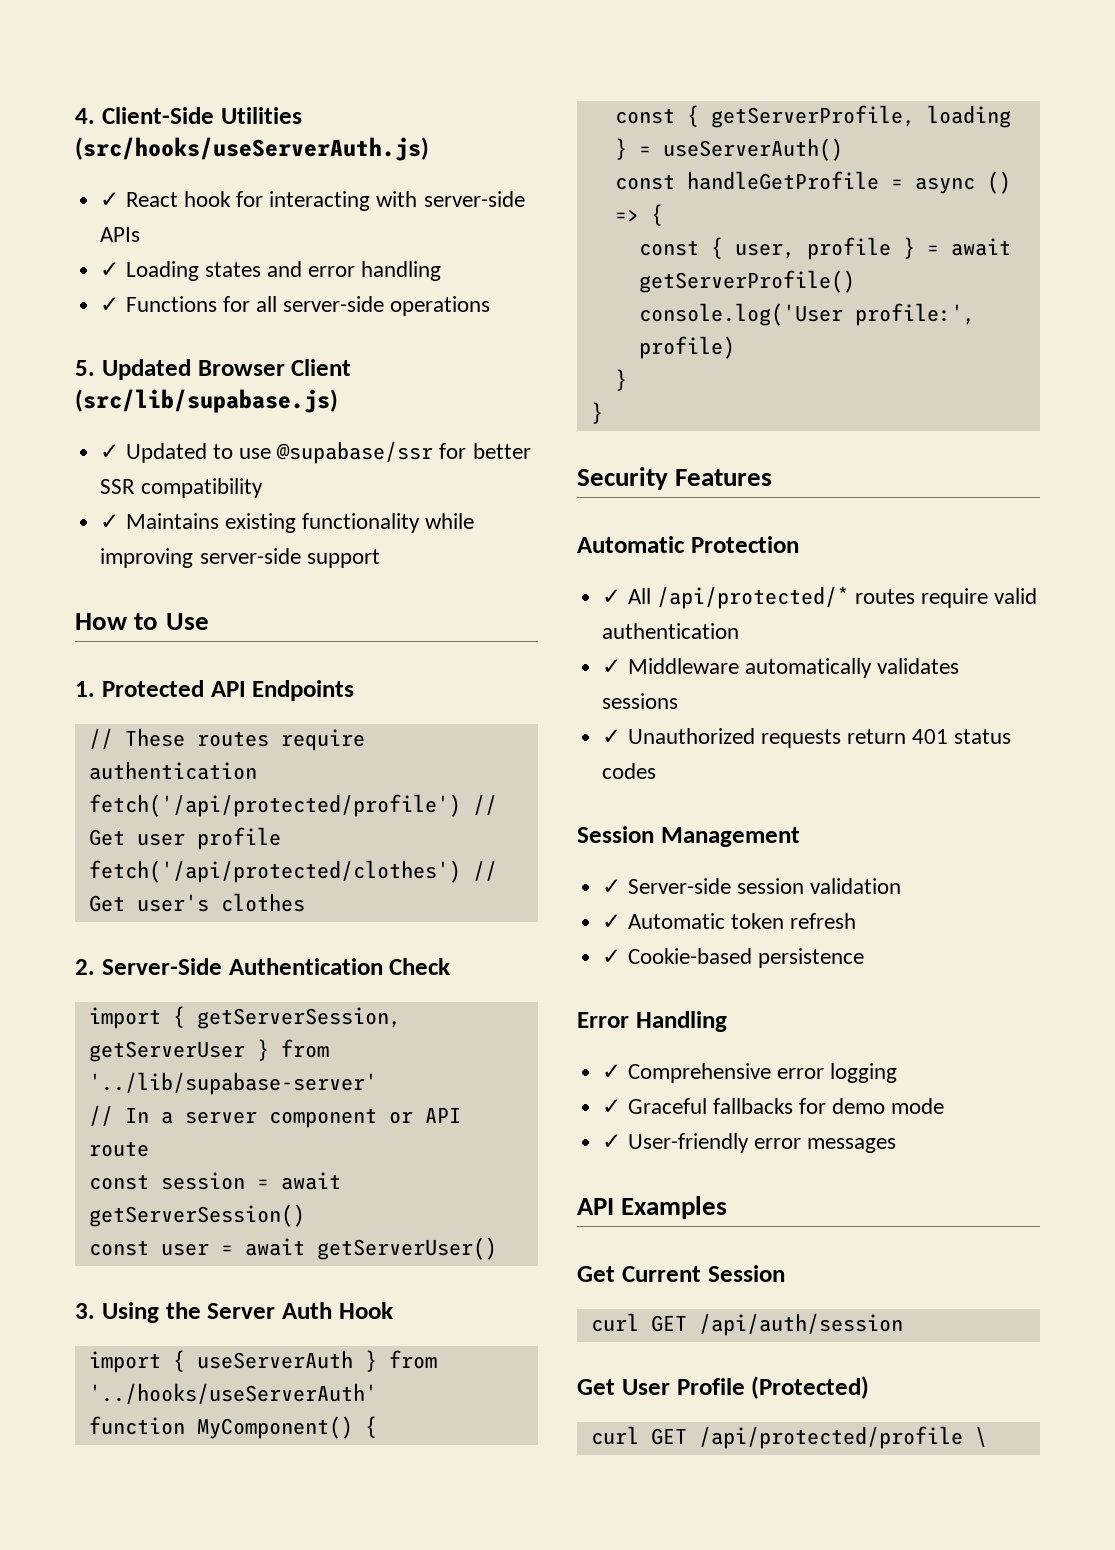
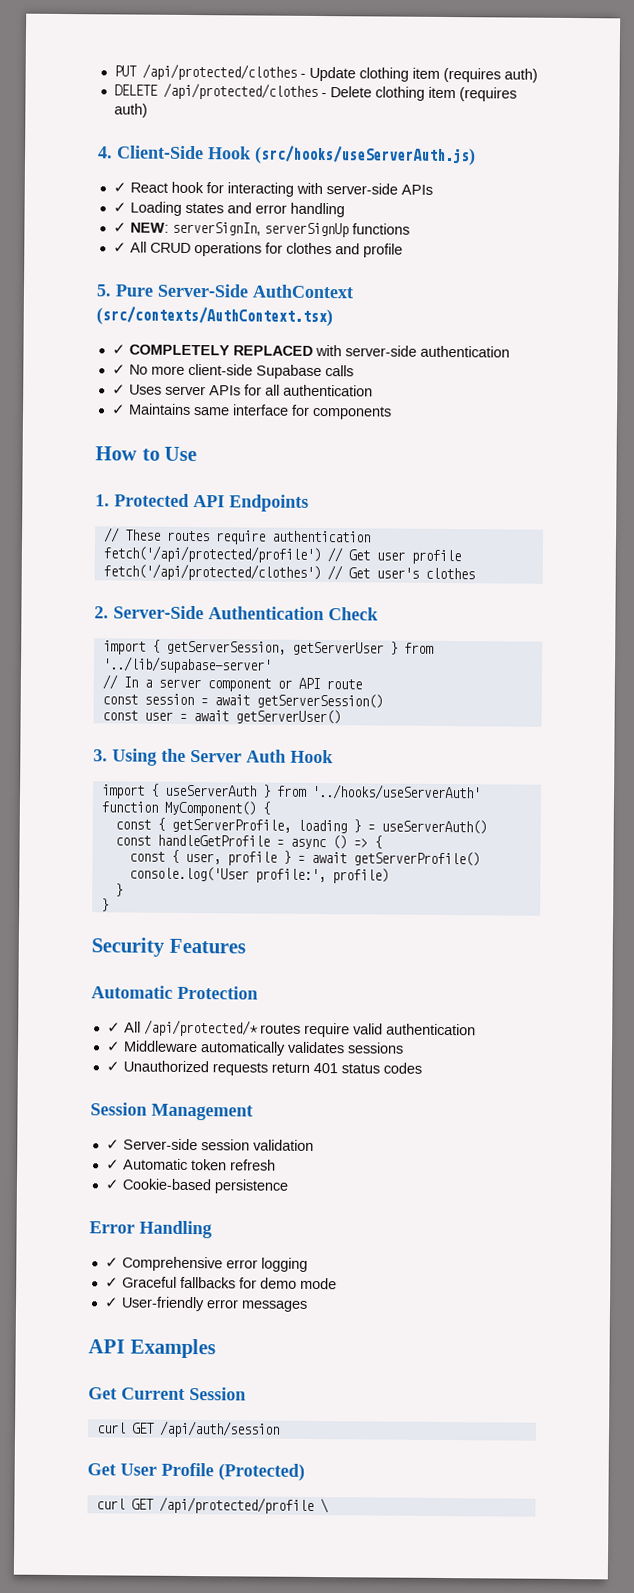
+ PUT /api/protected/clothes - Update clothing item (requires auth)
+ DELETE /api/protected/clothes - Delete clothing item (requires auth)
- 4. Client-Side Utilities (src/hooks/useServerAuth.js)
+ 4. Client-Side Hook (src/hooks/useServerAuth.js)
- ✓ Functions for all server-side operations
- 5. Updated Browser Client (src/lib/supabase.js)
- ✓ Updated to use @supabase/ssr for better SSR compatibility
- ✓ Maintains existing functionality while improving server-side support
+ ✓ NEW: serverSignIn, serverSignUp functions
+ ✓ All CRUD operations for clothes and profile
+ 5. Pure Server-Side AuthContext (src/contexts/AuthContext.tsx)
+ ✓ COMPLETELY REPLACED with server-side authentication
+ ✓ No more client-side Supabase calls
+ ✓ Uses server APIs for all authentication
+ ✓ Maintains same interface for components

